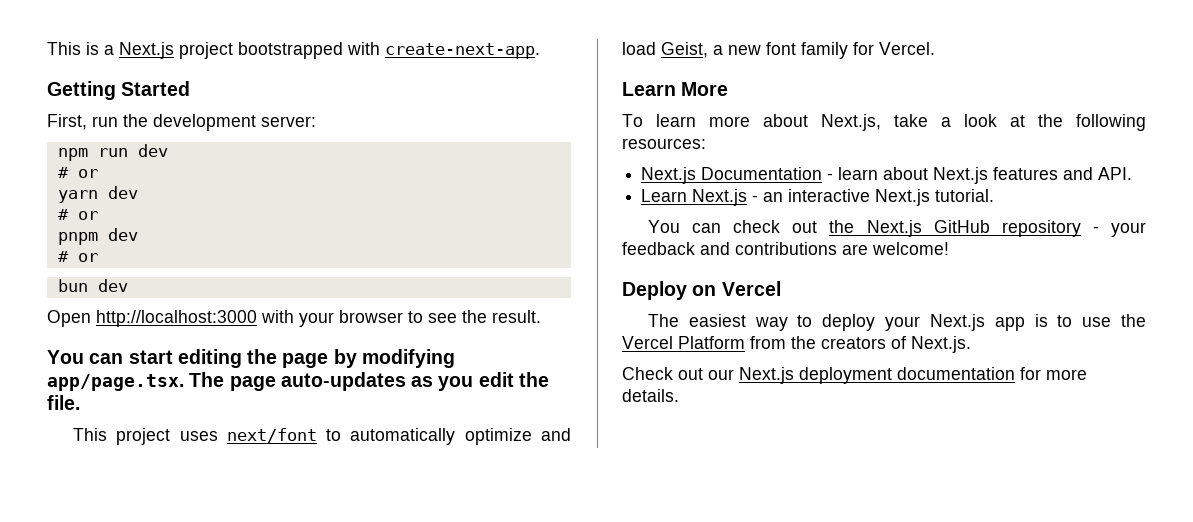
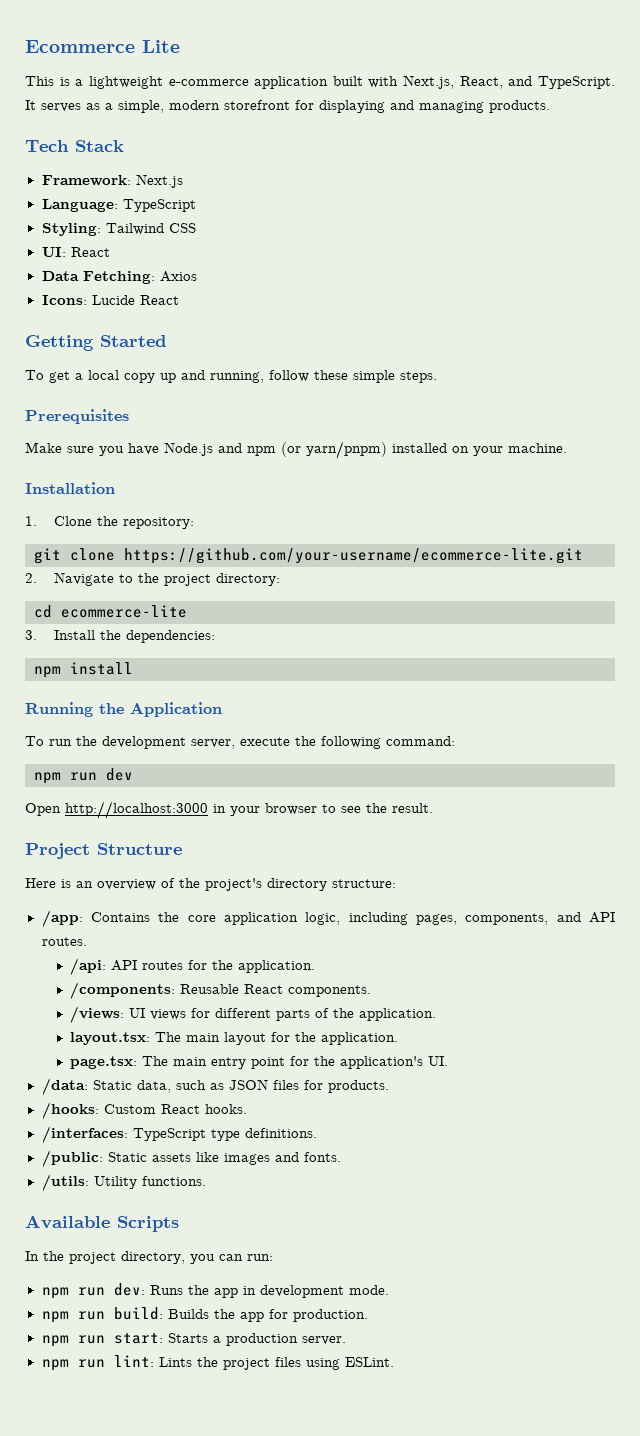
+ Ecommerce Lite
- This is a Next.js project bootstrapped with create-next-app.
+ This is a lightweight e-commerce application built with Next.js, React, and TypeScript. It serves as a simple, modern storefront for displaying and managing products.
+ Tech Stack
+ Framework: Next.js
+ Language: TypeScript
+ Styling: Tailwind CSS
+ UI: React
+ Data Fetching: Axios
+ Icons: Lucide React
  Getting Started
- First, run the development server:
+ To get a local copy up and running, follow these simple steps.
+ Prerequisites
+ Make sure you have Node.js and npm (or yarn/pnpm) installed on your machine.
+ Installation
+ 1. Clone the repository:
+ git clone https://github.com/your-username/ecommerce-lite.git
+ 2. Navigate to the project directory:
+ cd ecommerce-lite
+ 3. Install the dependencies:
+ npm install
+ Running the Application
+ To run the development server, execute the following command:
  npm run dev
- # or
- yarn dev
- # or
- pnpm dev
- # or
- bun dev
- Open http://localhost:3000 with your browser to see the result.
+ Open http://localhost:3000 in your browser to see the result.
- You can start editing the page by modifying app/page.tsx. The page auto-updates as you edit the file.
- This project uses next/font to automatically optimize and load Geist, a new font family for Vercel.
- Learn More
- To learn more about Next.js, take a look at the following resources:
- Next.js Documentation - learn about Next.js features and API.
- Learn Next.js - an interactive Next.js tutorial.
- You can check out the Next.js GitHub repository - your feedback and contributions are welcome!
- Deploy on Vercel
- The easiest way to deploy your Next.js app is to use the Vercel Platform from the creators of Next.js.
- Check out our Next.js deployment documentation for more details.
+ Project Structure
+ Here is an overview of the project's directory structure:
+ /app: Contains the core application logic, including pages, components, and API routes.
+ /api: API routes for the application.
+ /components: Reusable React components.
+ /views: UI views for different parts of the application.
+ layout.tsx: The main layout for the application.
+ page.tsx: The main entry point for the application's UI.
+ /data: Static data, such as JSON files for products.
+ /hooks: Custom React hooks.
+ /interfaces: TypeScript type definitions.
+ /public: Static assets like images and fonts.
+ /utils: Utility functions.
+ Available Scripts
+ In the project directory, you can run:
+ npm run dev: Runs the app in development mode.
+ npm run build: Builds the app for production.
+ npm run start: Starts a production server.
+ npm run lint: Lints the project files using ESLint.

